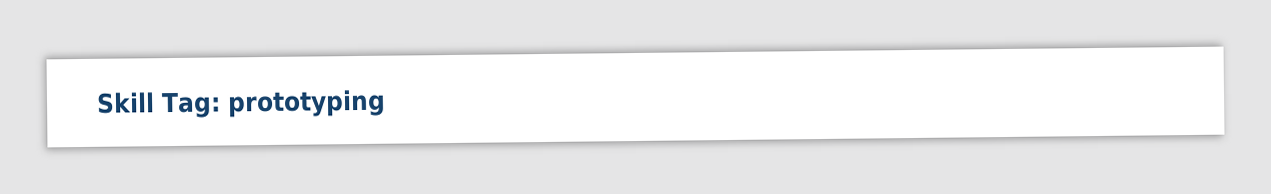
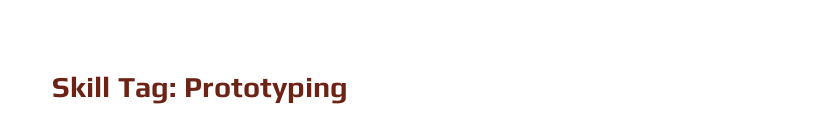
- Skill Tag: prototyping
+ Skill Tag: Prototyping

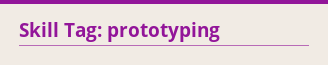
- Skill Tag: Prototyping
+ Skill Tag: prototyping

